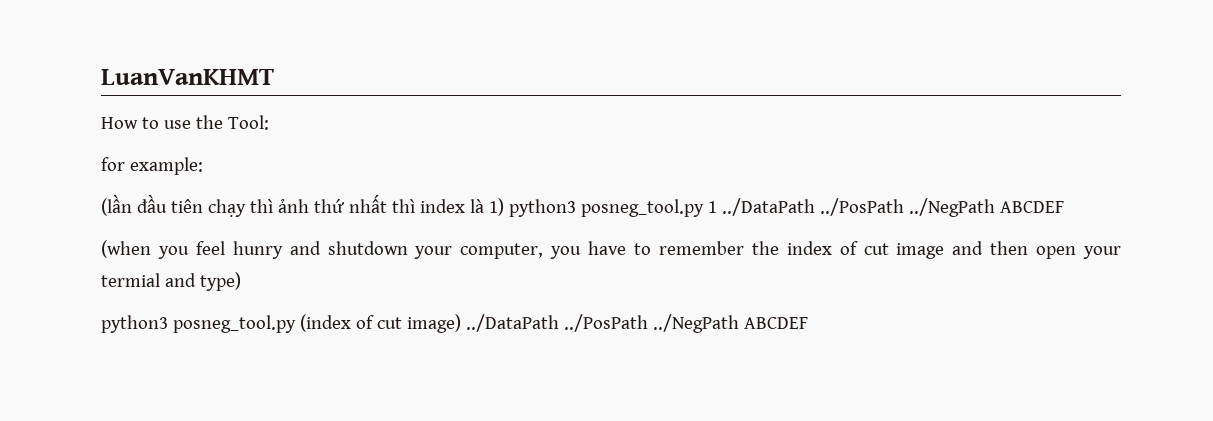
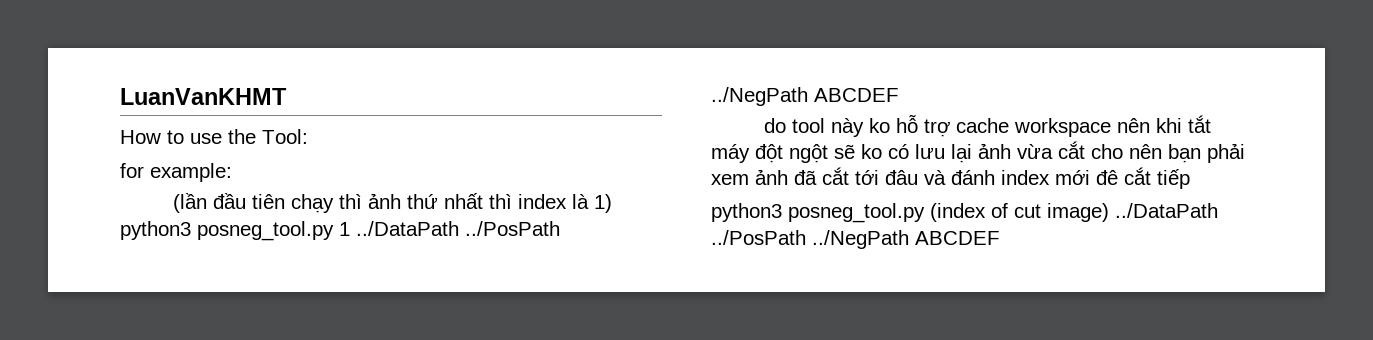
- (when you feel hunry and shutdown your computer, you have to remember the index of cut image and then open your termial and type)
+ do tool này ko hỗ trợ cache workspace nên khi tắt máy đột ngột sẽ ko có lưu lại ảnh vừa cắt cho nên bạn phải xem ảnh đã cắt tới đâu và đánh index mới đê cắt tiếp

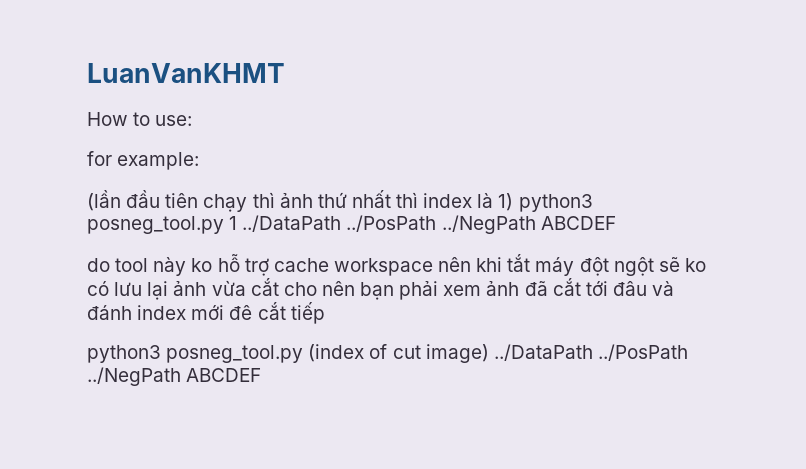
- How to use the Tool:
+ How to use:

